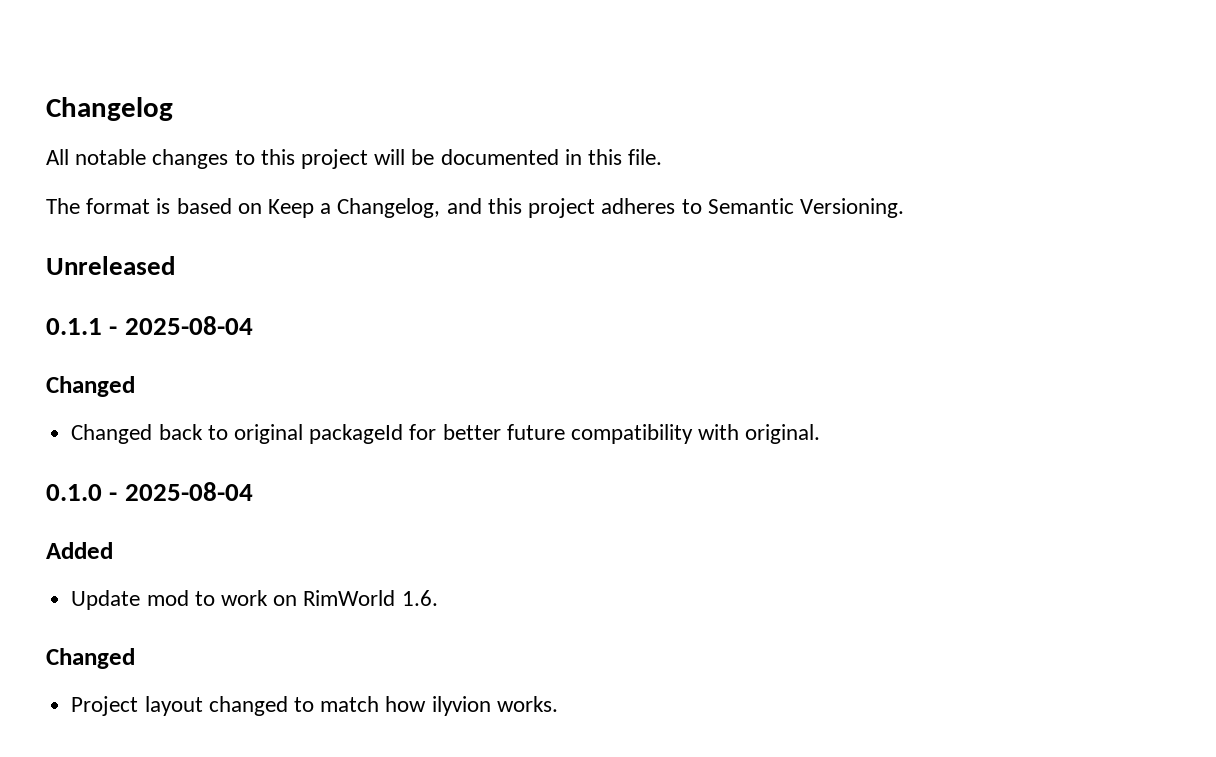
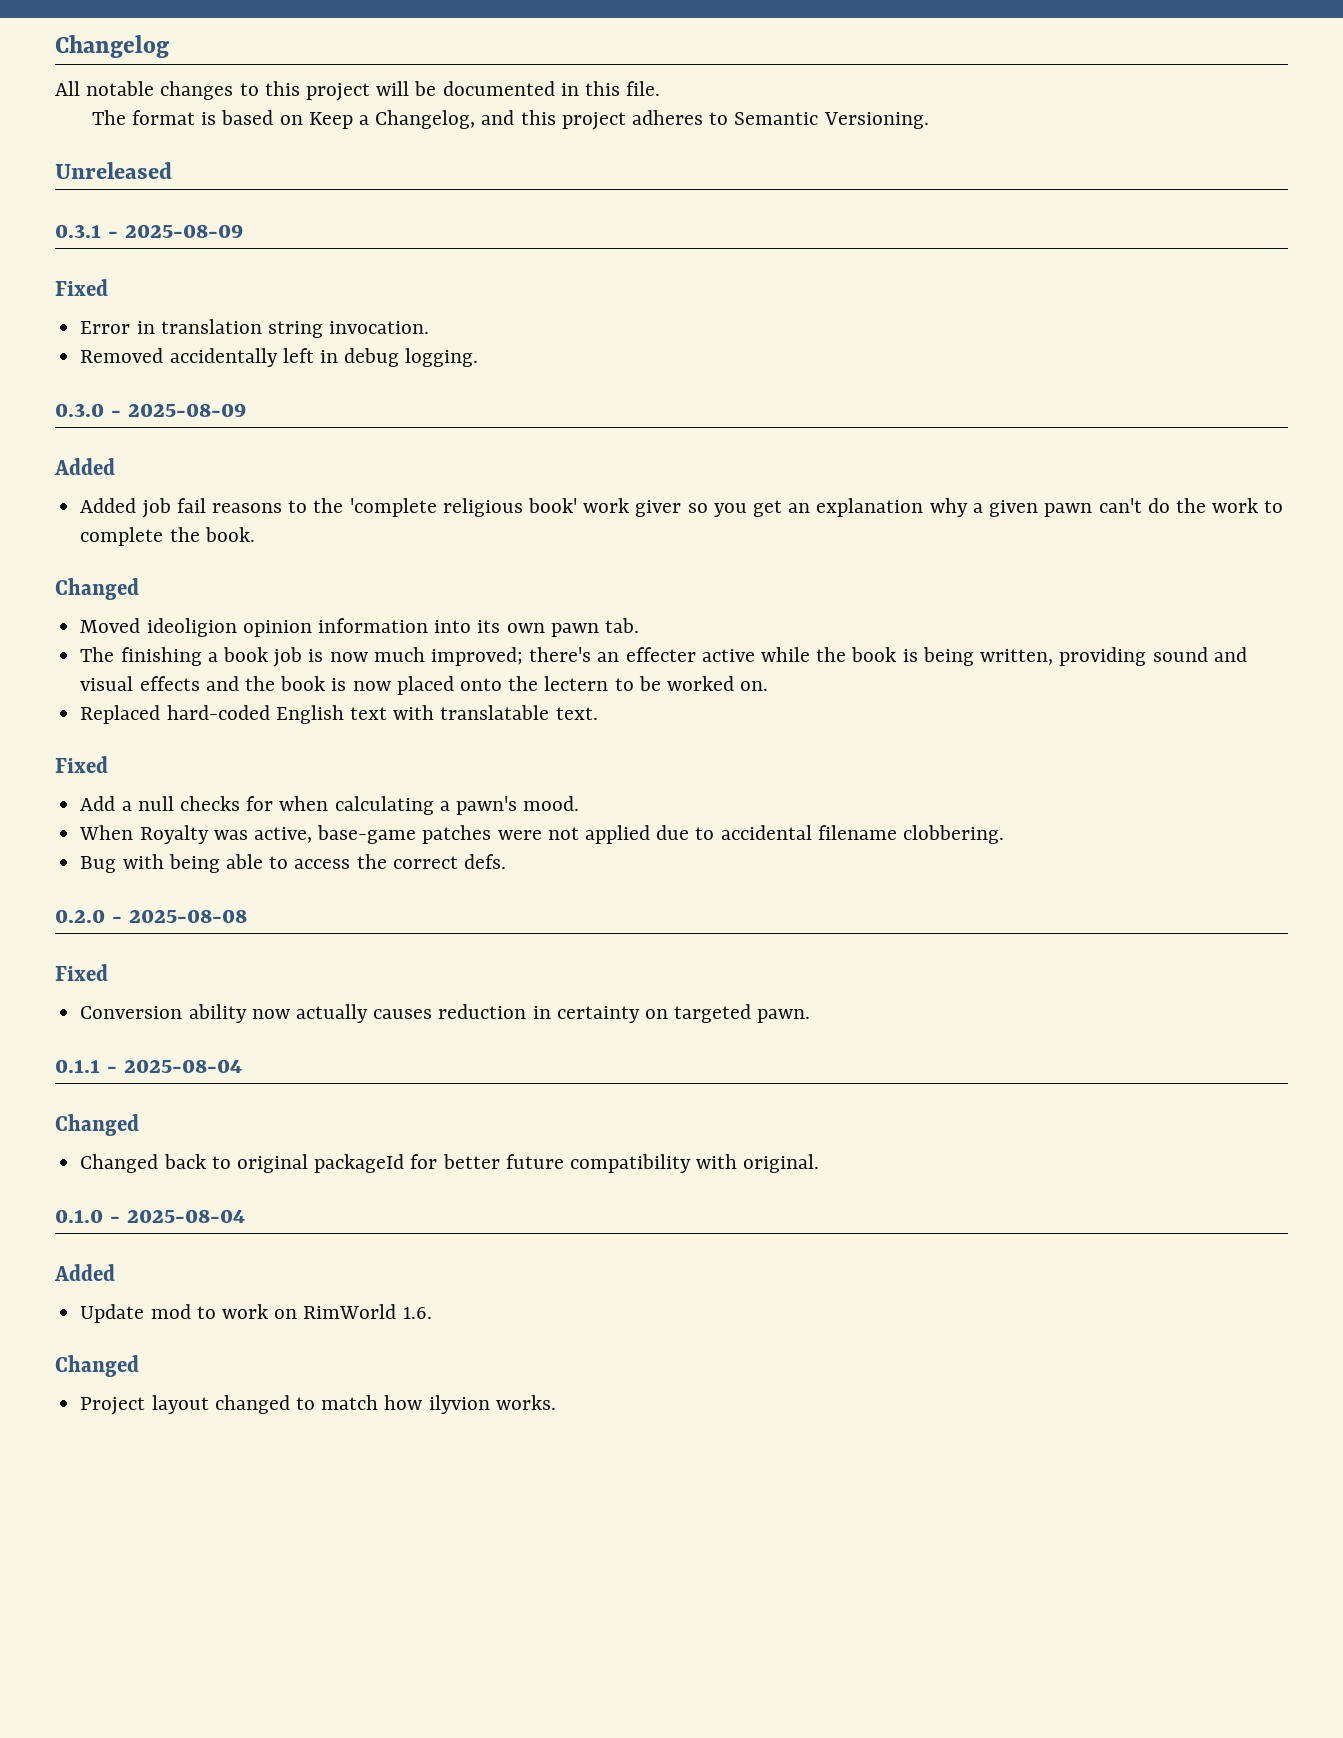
+ 0.3.1 - 2025-08-09
+ Fixed
+ Error in translation string invocation.
+ Removed accidentally left in debug logging.
+ 0.3.0 - 2025-08-09
+ Added
+ Added job fail reasons to the 'complete religious book' work giver so you get an explanation why a given pawn can't do the work to complete the book.
+ Changed
+ Moved ideoligion opinion information into its own pawn tab.
+ The finishing a book job is now much improved; there's an effecter active while the book is being written, providing sound and visual effects and the book is now placed onto the lectern to be worked on.
+ Replaced hard-coded English text with translatable text.
+ Fixed
+ Add a null checks for when calculating a pawn's mood.
+ When Royalty was active, base-game patches were not applied due to accidental filename clobbering.
+ Bug with being able to access the correct defs.
+ 0.2.0 - 2025-08-08
+ Fixed
+ Conversion ability now actually causes reduction in certainty on targeted pawn.

